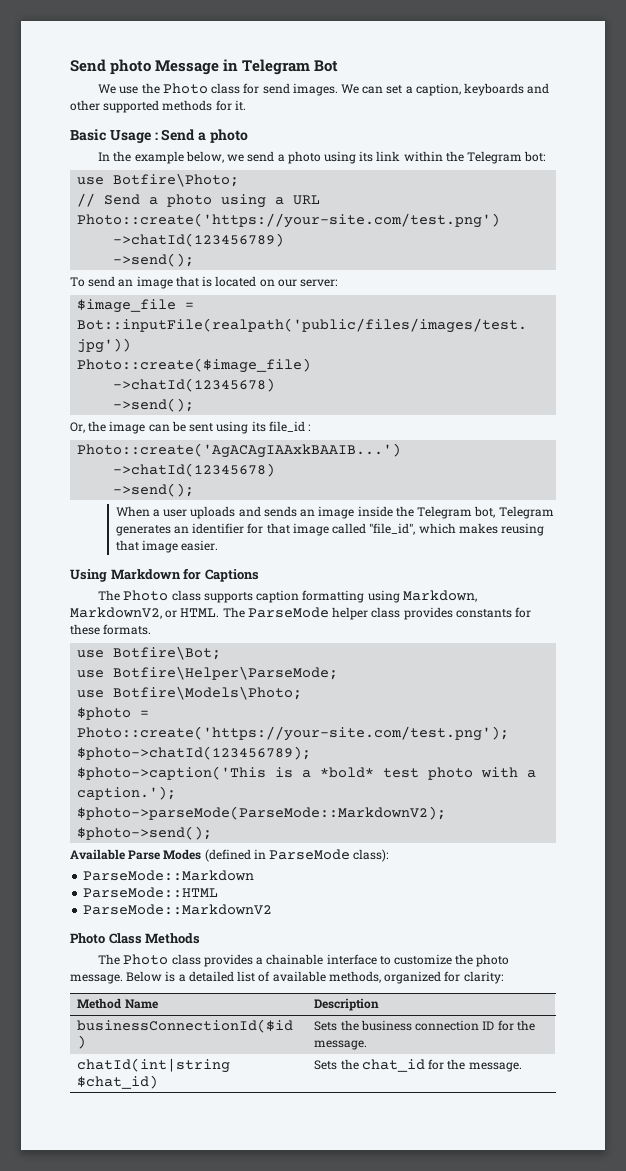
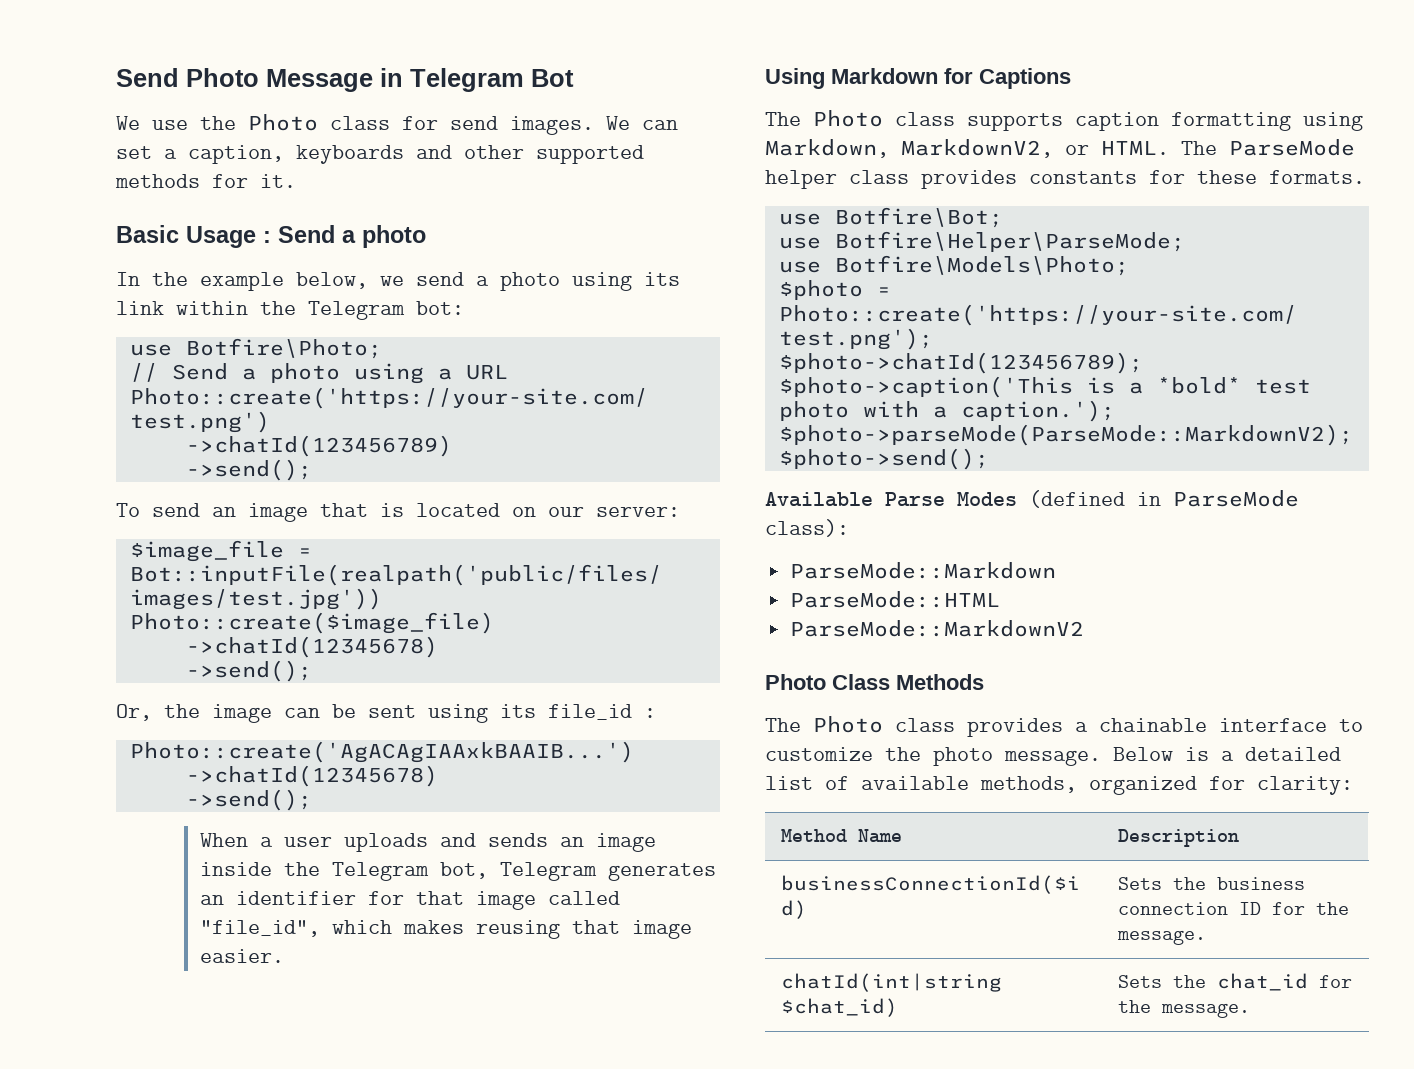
- Send photo Message in Telegram Bot
+ Send Photo Message in Telegram Bot

